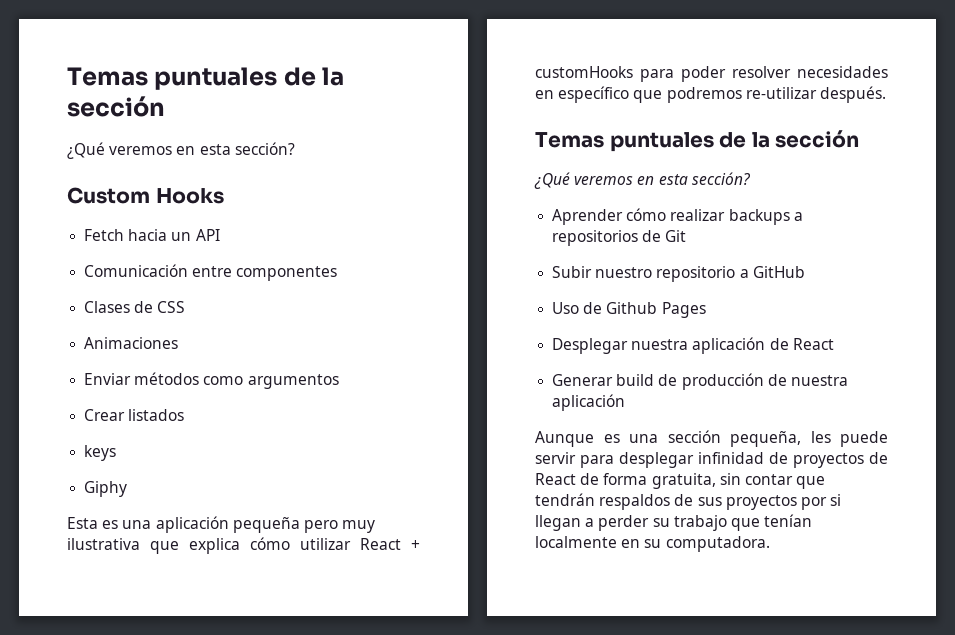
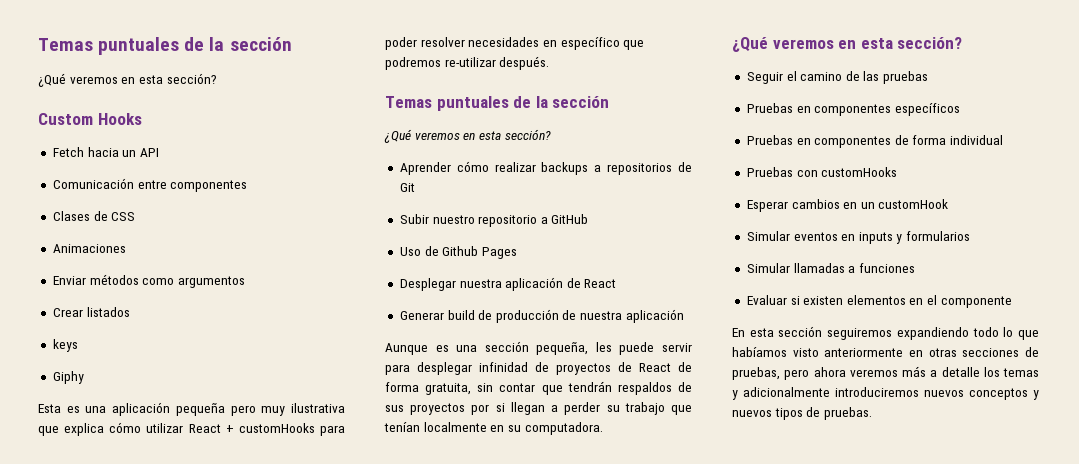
  Aunque es una sección pequeña, les puede servir para desplegar infinidad de proyectos de React de forma gratuita, sin contar que tendrán respaldos de sus proyectos por si llegan a perder su trabajo que tenían localmente en su computadora.
+ ¿Qué veremos en esta sección?
+ Seguir el camino de las pruebas
+ Pruebas en componentes específicos
+ Pruebas en componentes de forma individual
+ Pruebas con customHooks
+ Esperar cambios en un customHook
+ Simular eventos en inputs y formularios
+ Simular llamadas a funciones
+ Evaluar si existen elementos en el componente
+ En esta sección seguiremos expandiendo todo lo que habíamos visto anteriormente en otras secciones de pruebas, pero ahora veremos más a detalle los temas y adicionalmente introduciremos nuevos conceptos y nuevos tipos de pruebas.

